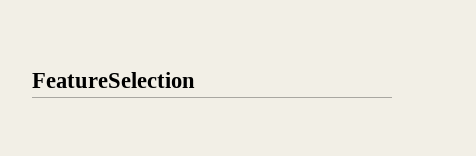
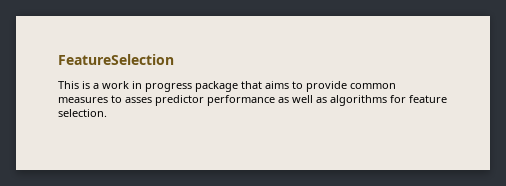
+ This is a work in progress package that aims to provide common measures to asses predictor performance as well as algorithms for feature selection.

